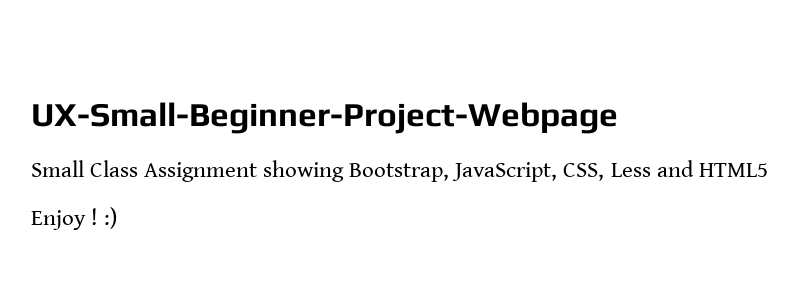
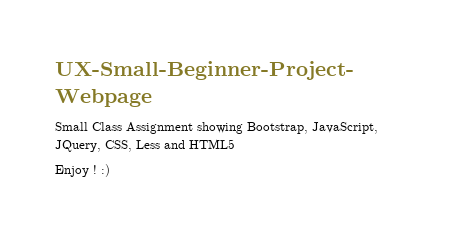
- Small Class Assignment showing Bootstrap, JavaScript, CSS, Less and HTML5
+ Small Class Assignment showing Bootstrap, JavaScript, JQuery, CSS, Less and HTML5

